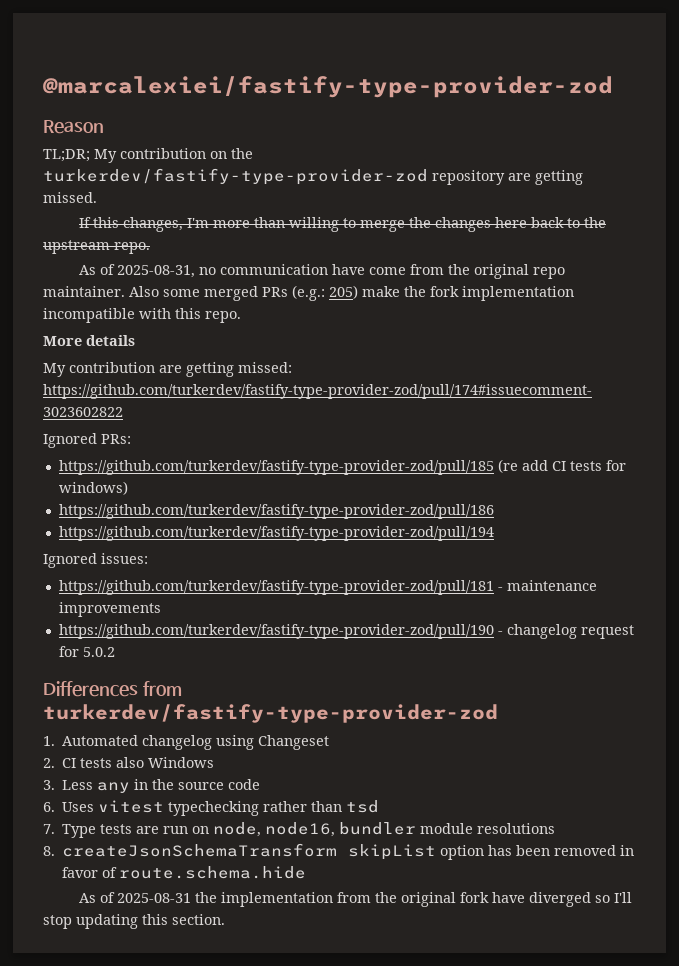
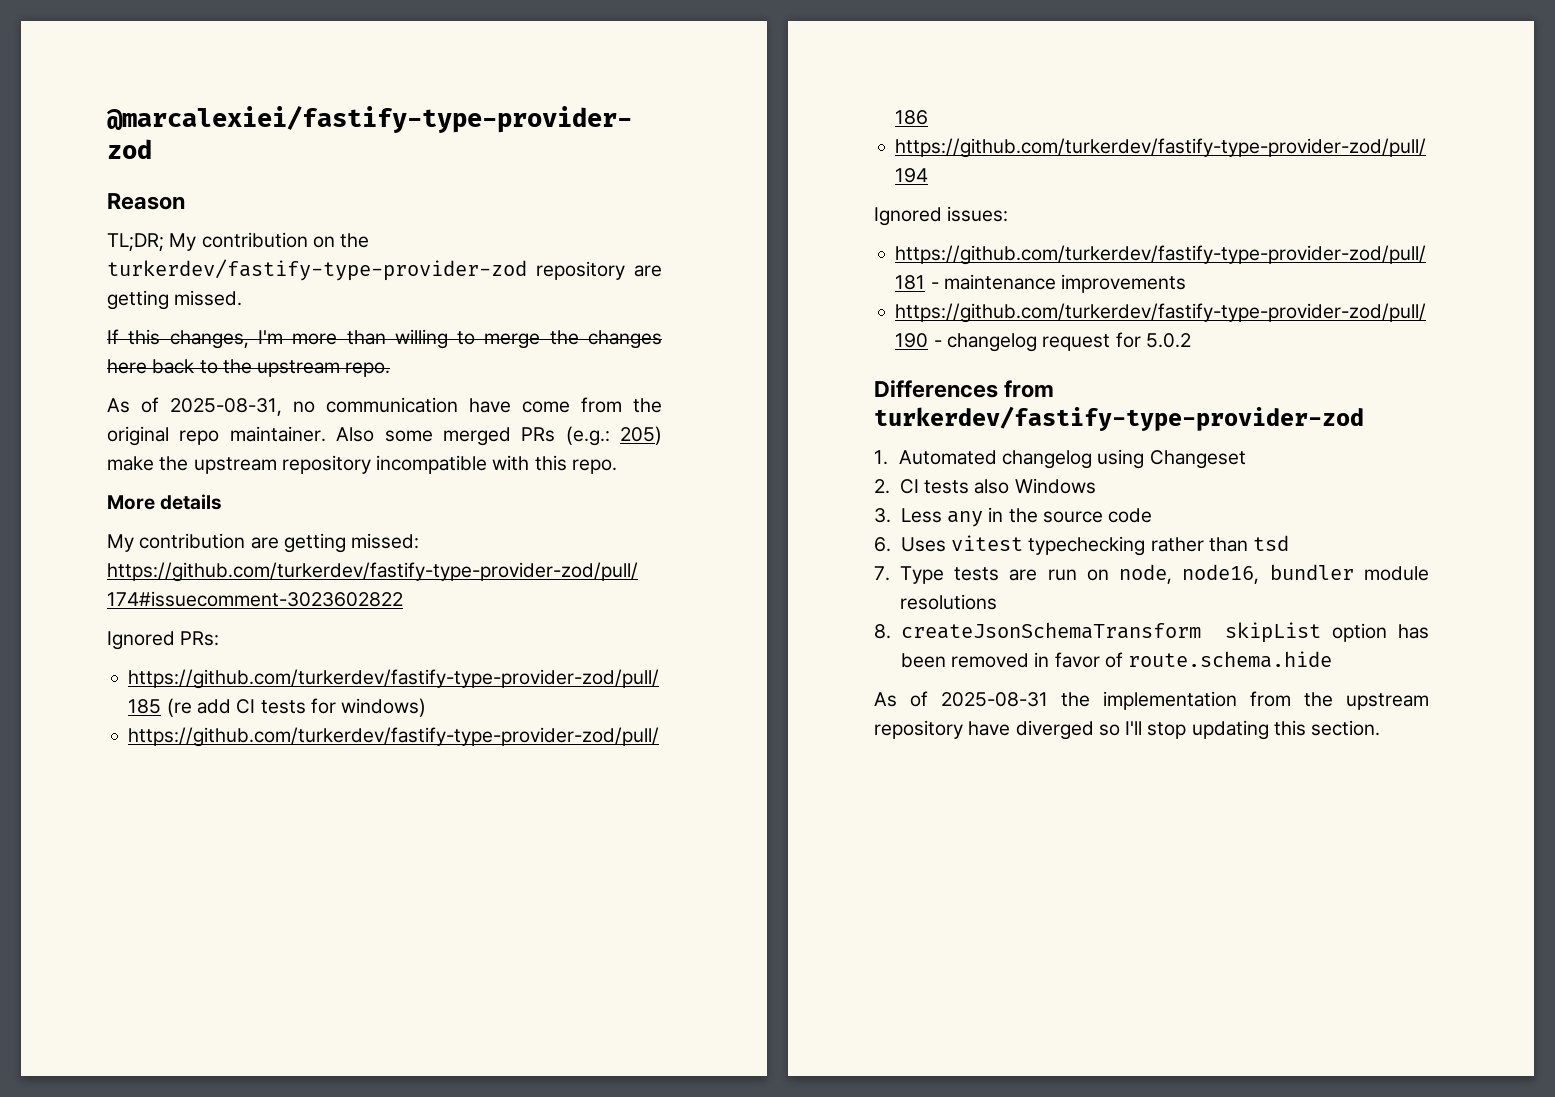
- Also some merged PRs (e.g.: 205) make the fork implementation incompatible with this repo.
+ Also some merged PRs (e.g.: 205) make the upstream repository incompatible with this repo.
- As of 2025-08-31 the implementation from the original fork have diverged so I'll stop updating this section.
+ As of 2025-08-31 the implementation from the upstream repository have diverged so I'll stop updating this section.

